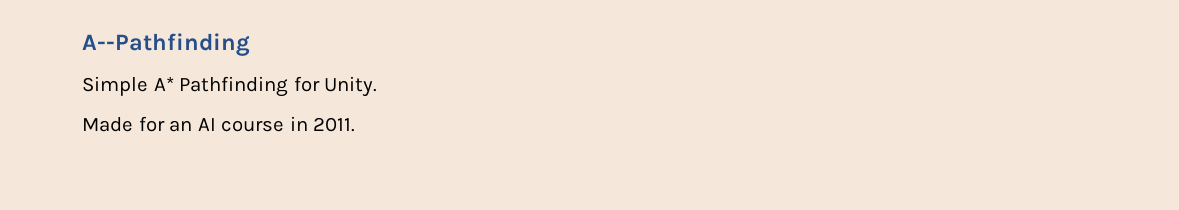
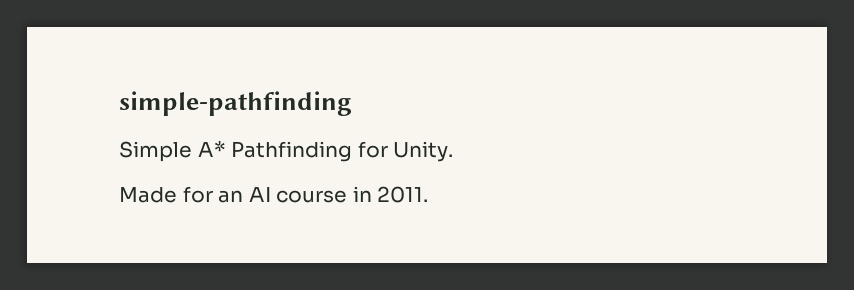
- A--Pathfinding
+ simple-pathfinding

